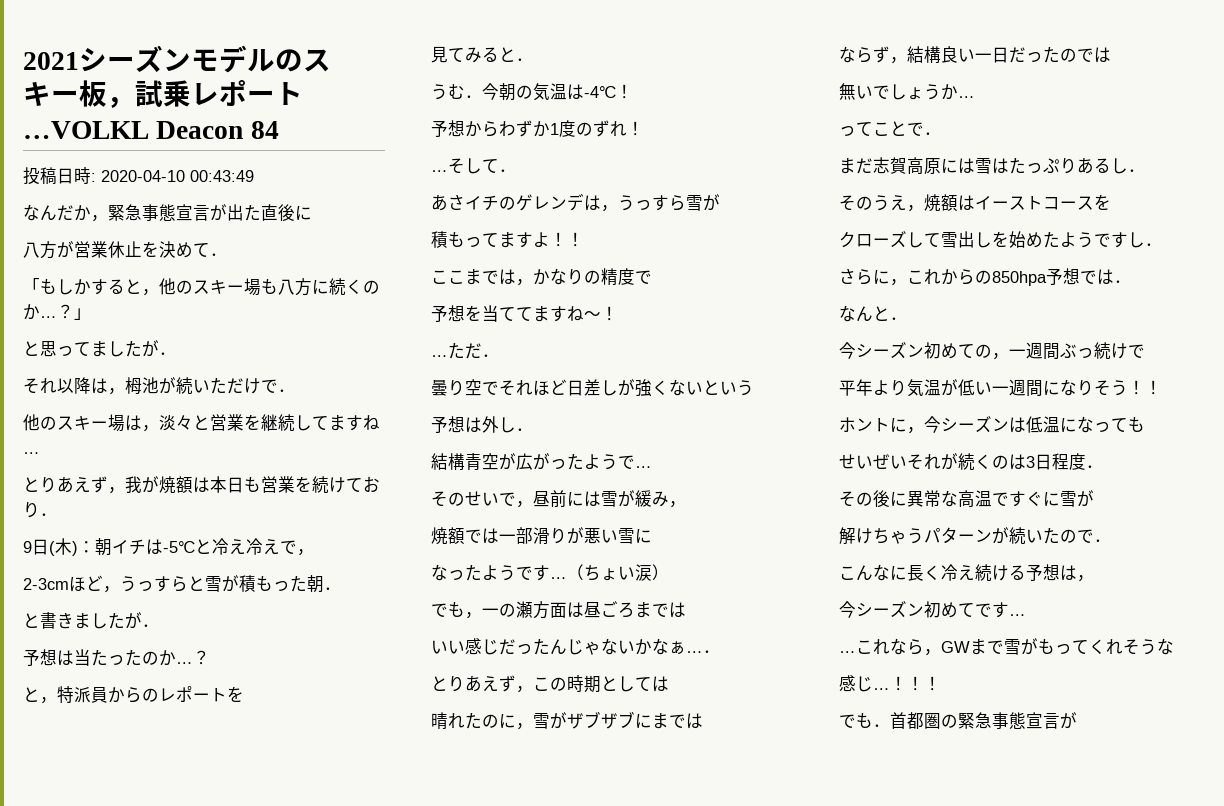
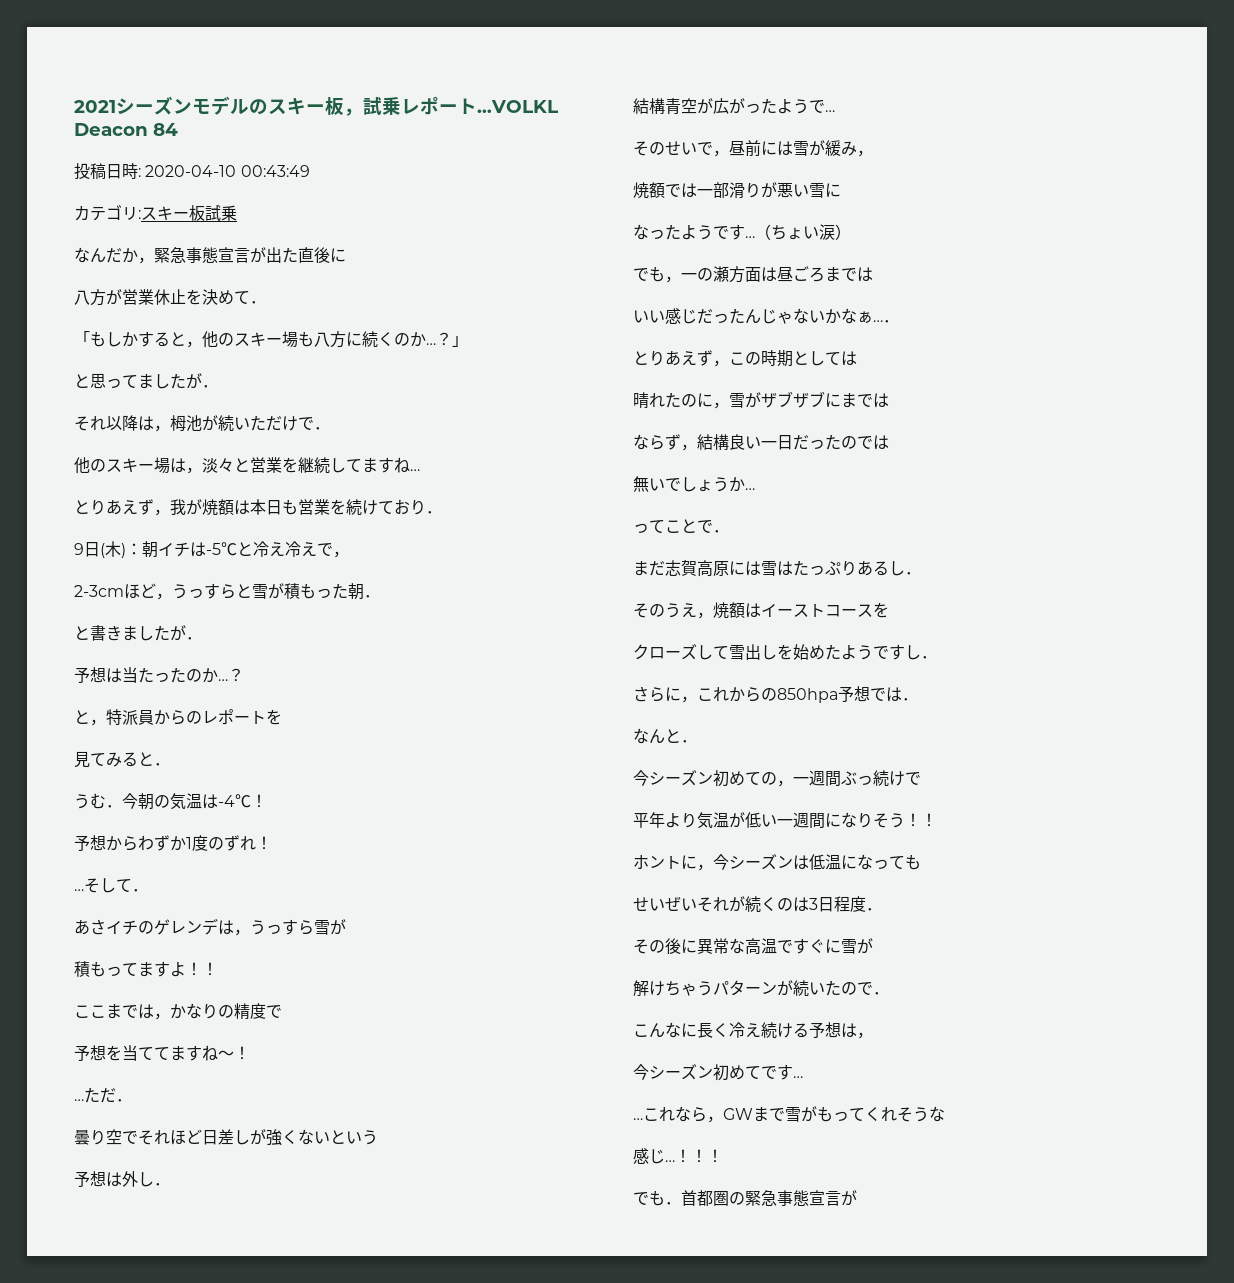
+ カテゴリ:スキー板試乗

